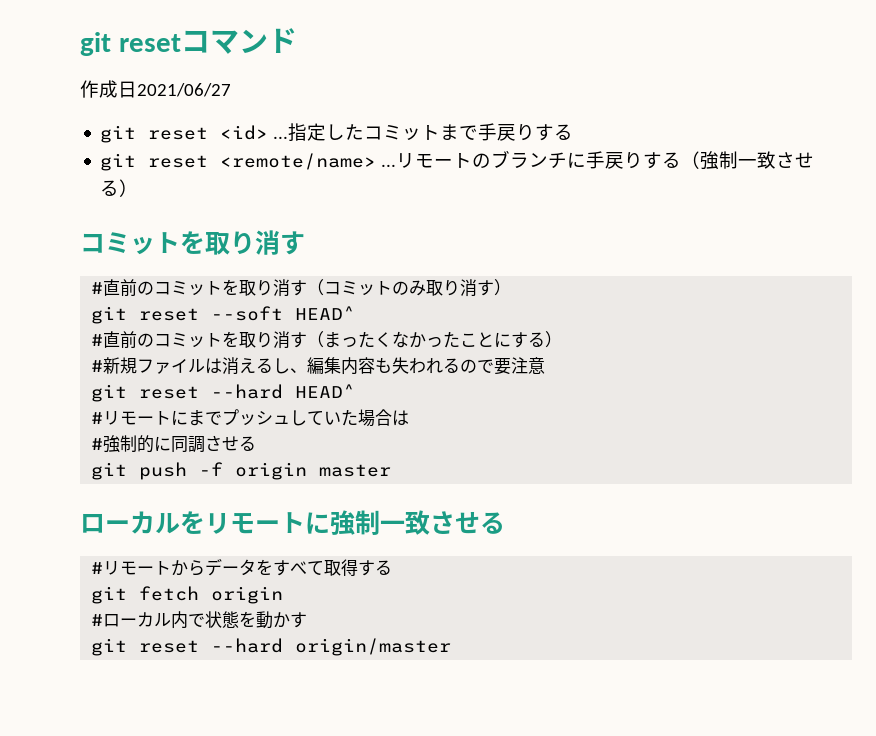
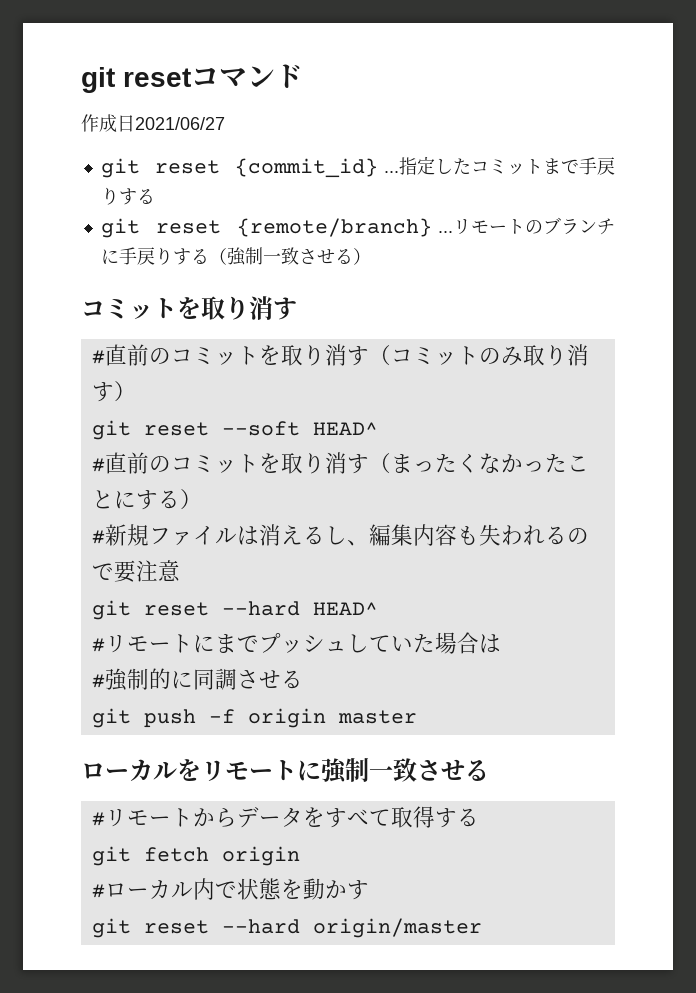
- git reset <id> ...
+ git reset {commit_id} ...
- git reset <remote/name> ...
+ git reset {remote/branch} ...

